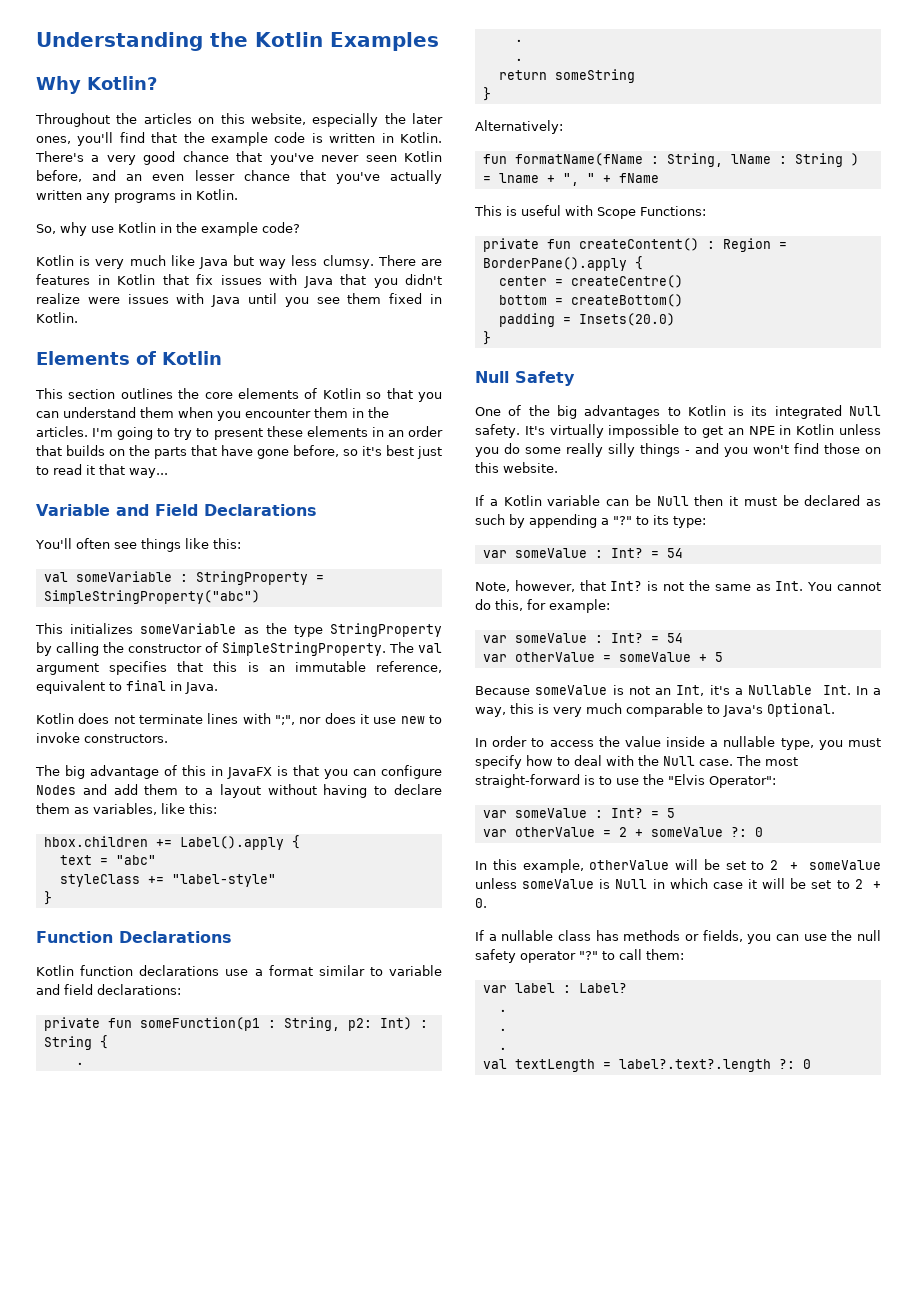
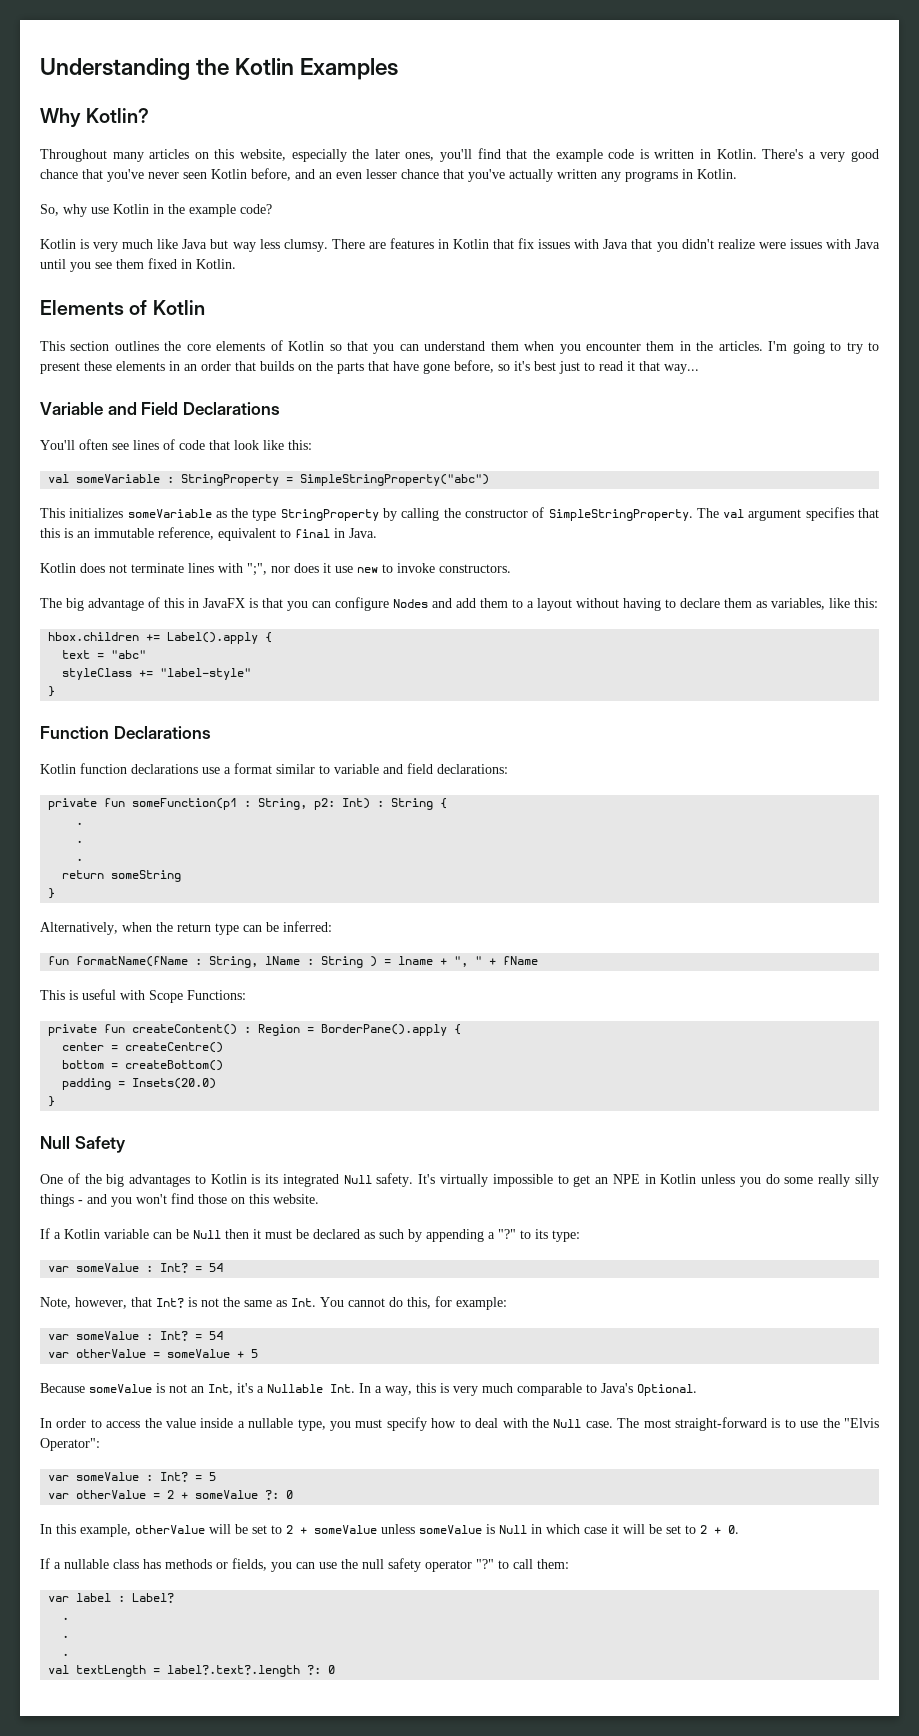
- Throughout the articles on this website, especially the later ones, you'll find that the example code is written in Kotlin.
+ Throughout many articles on this website, especially the later ones, you'll find that the example code is written in Kotlin.
- You'll often see things like this:
+ You'll often see lines of code that look like this:
- Alternatively:
+ Alternatively, when the return type can be inferred:

